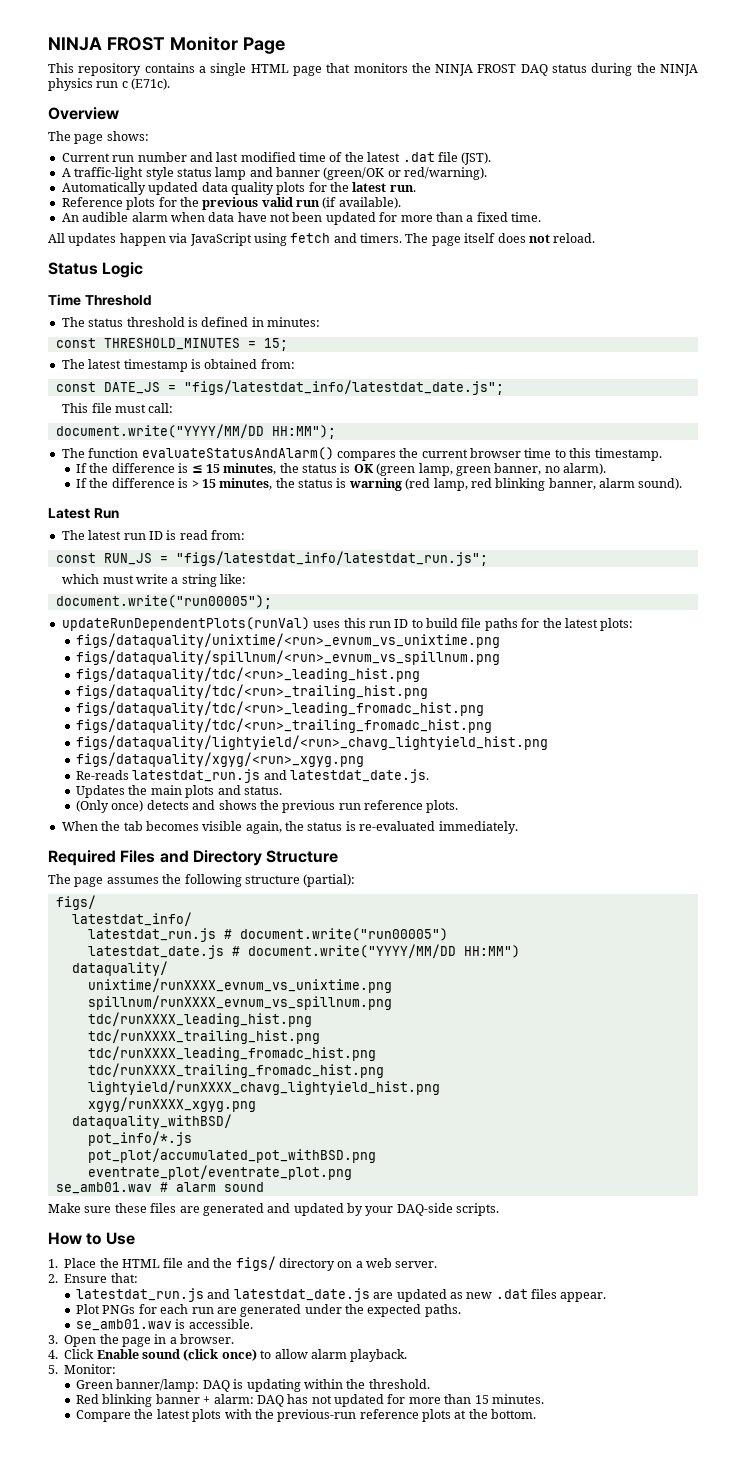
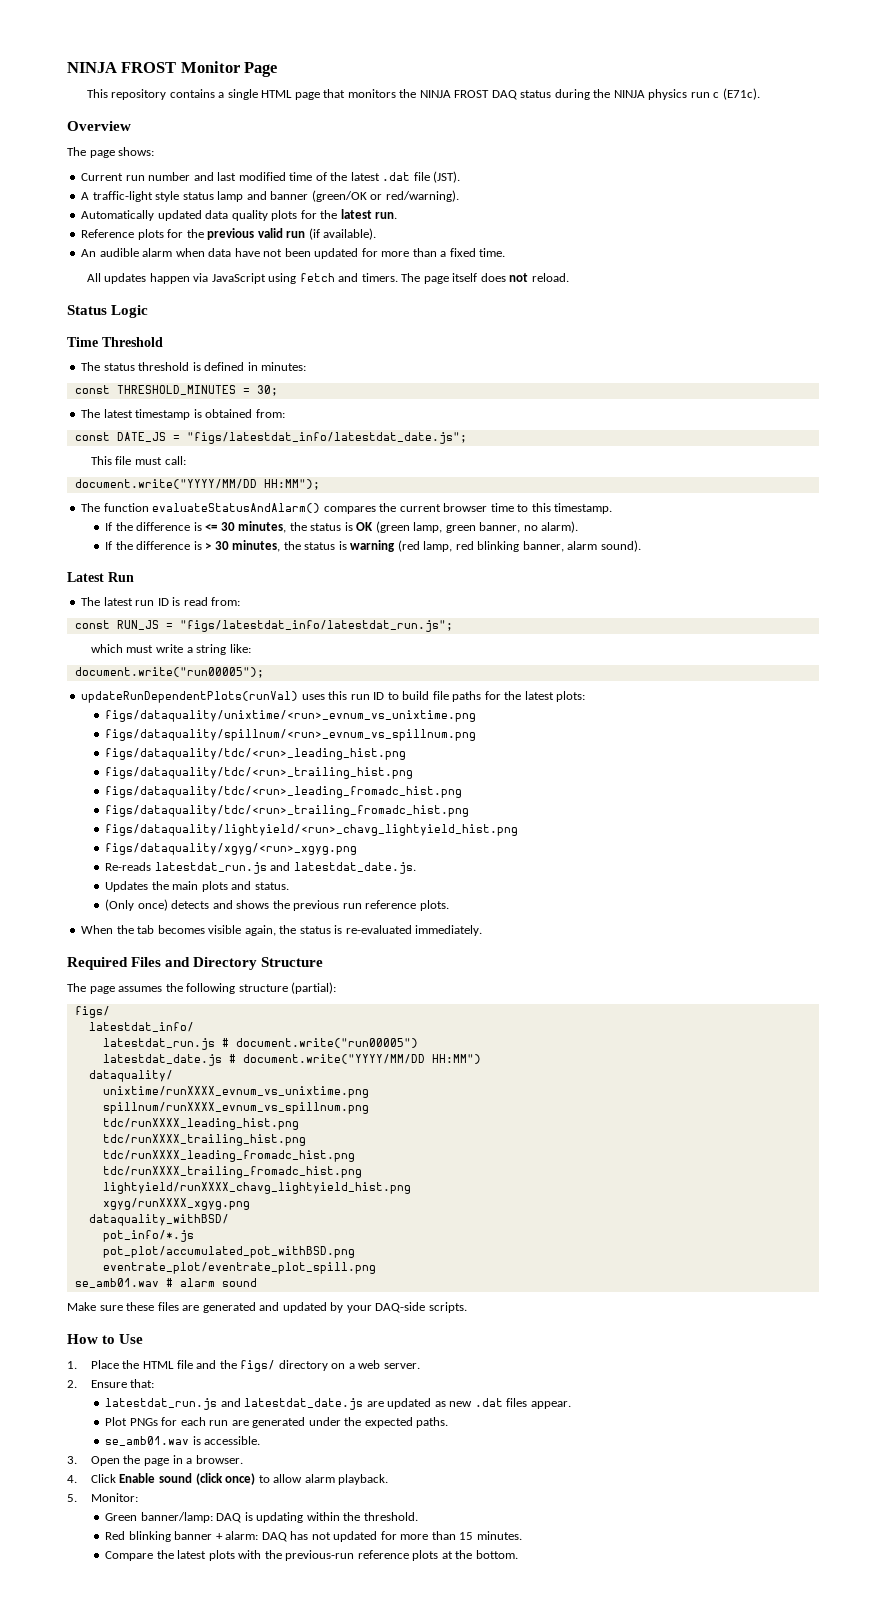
- const THRESHOLD_MINUTES = 15;
+ const THRESHOLD_MINUTES = 30;
- If the difference is ≤ 15 minutes, the status is OK (green lamp, green banner, no alarm).
+ If the difference is <= 30 minutes, the status is OK (green lamp, green banner, no alarm).
- If the difference is > 15 minutes, the status is warning (red lamp, red blinking banner, alarm sound).
+ If the difference is > 30 minutes, the status is warning (red lamp, red blinking banner, alarm sound).
- eventrate_plot/eventrate_plot.png
+ eventrate_plot/eventrate_plot_spill.png

